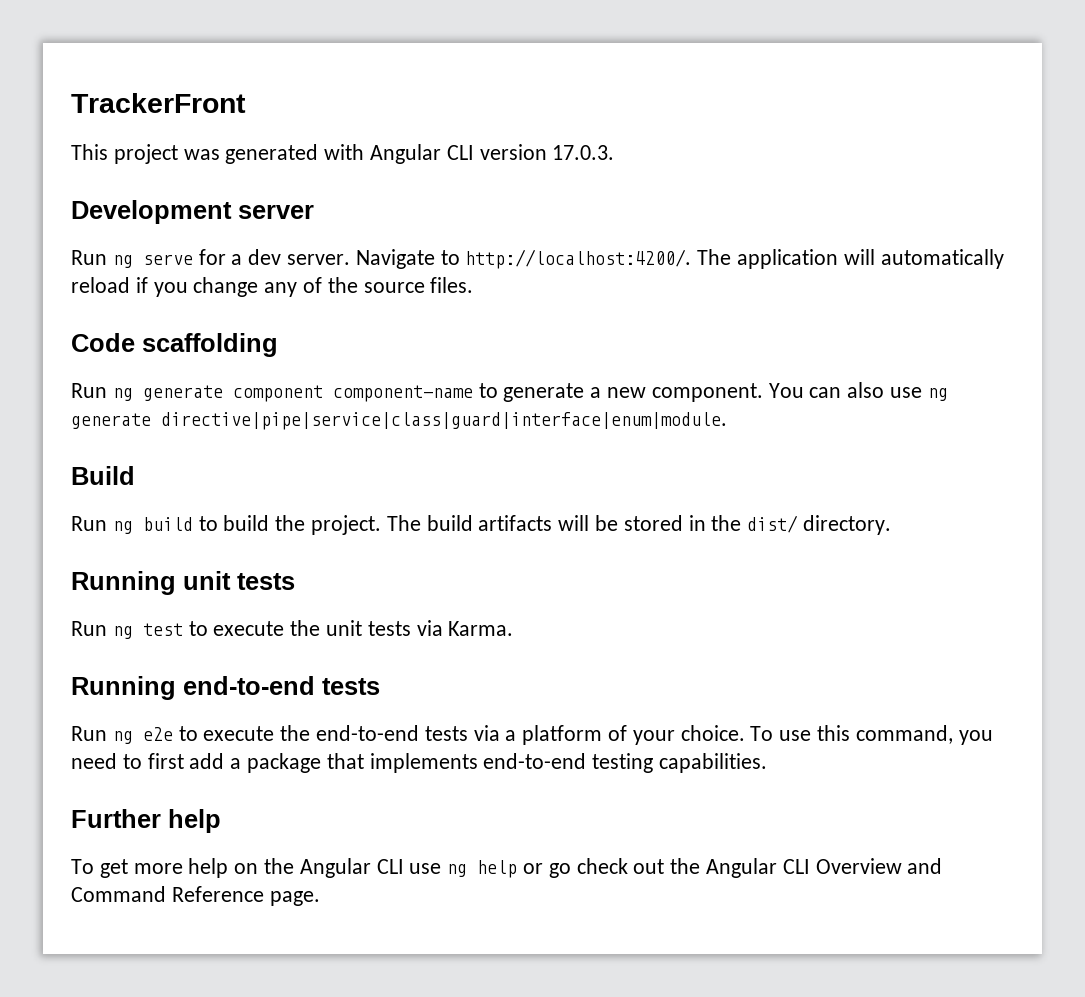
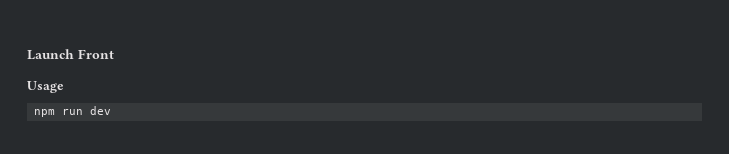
- TrackerFront
- This project was generated with Angular CLI version 17.0.3.
- Development server
- Run ng serve for a dev server. Navigate to http://localhost:4200/. The application will automatically reload if you change any of the source files.
- Code scaffolding
- Run ng generate component component-name to generate a new component. You can also use ng generate directive|pipe|service|class|guard|interface|enum|module.
- Build
- Run ng build to build the project. The build artifacts will be stored in the dist/ directory.
- Running unit tests
- Run ng test to execute the unit tests via Karma.
- Running end-to-end tests
- Run ng e2e to execute the end-to-end tests via a platform of your choice. To use this command, you need to first add a package that implements end-to-end testing capabilities.
- Further help
- To get more help on the Angular CLI use ng help or go check out the Angular CLI Overview and Command Reference page.
+ Launch Front
+ Usage
+ npm run dev

